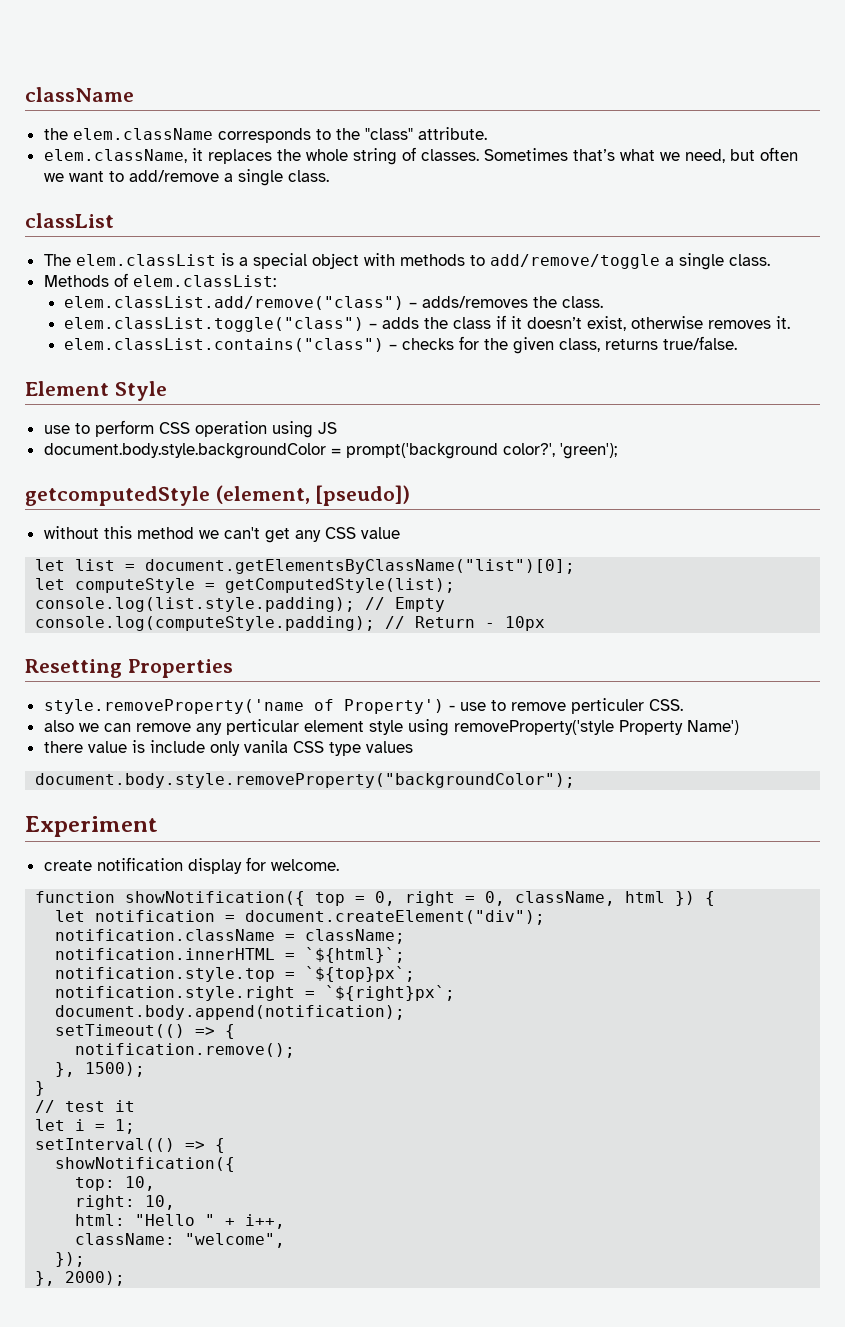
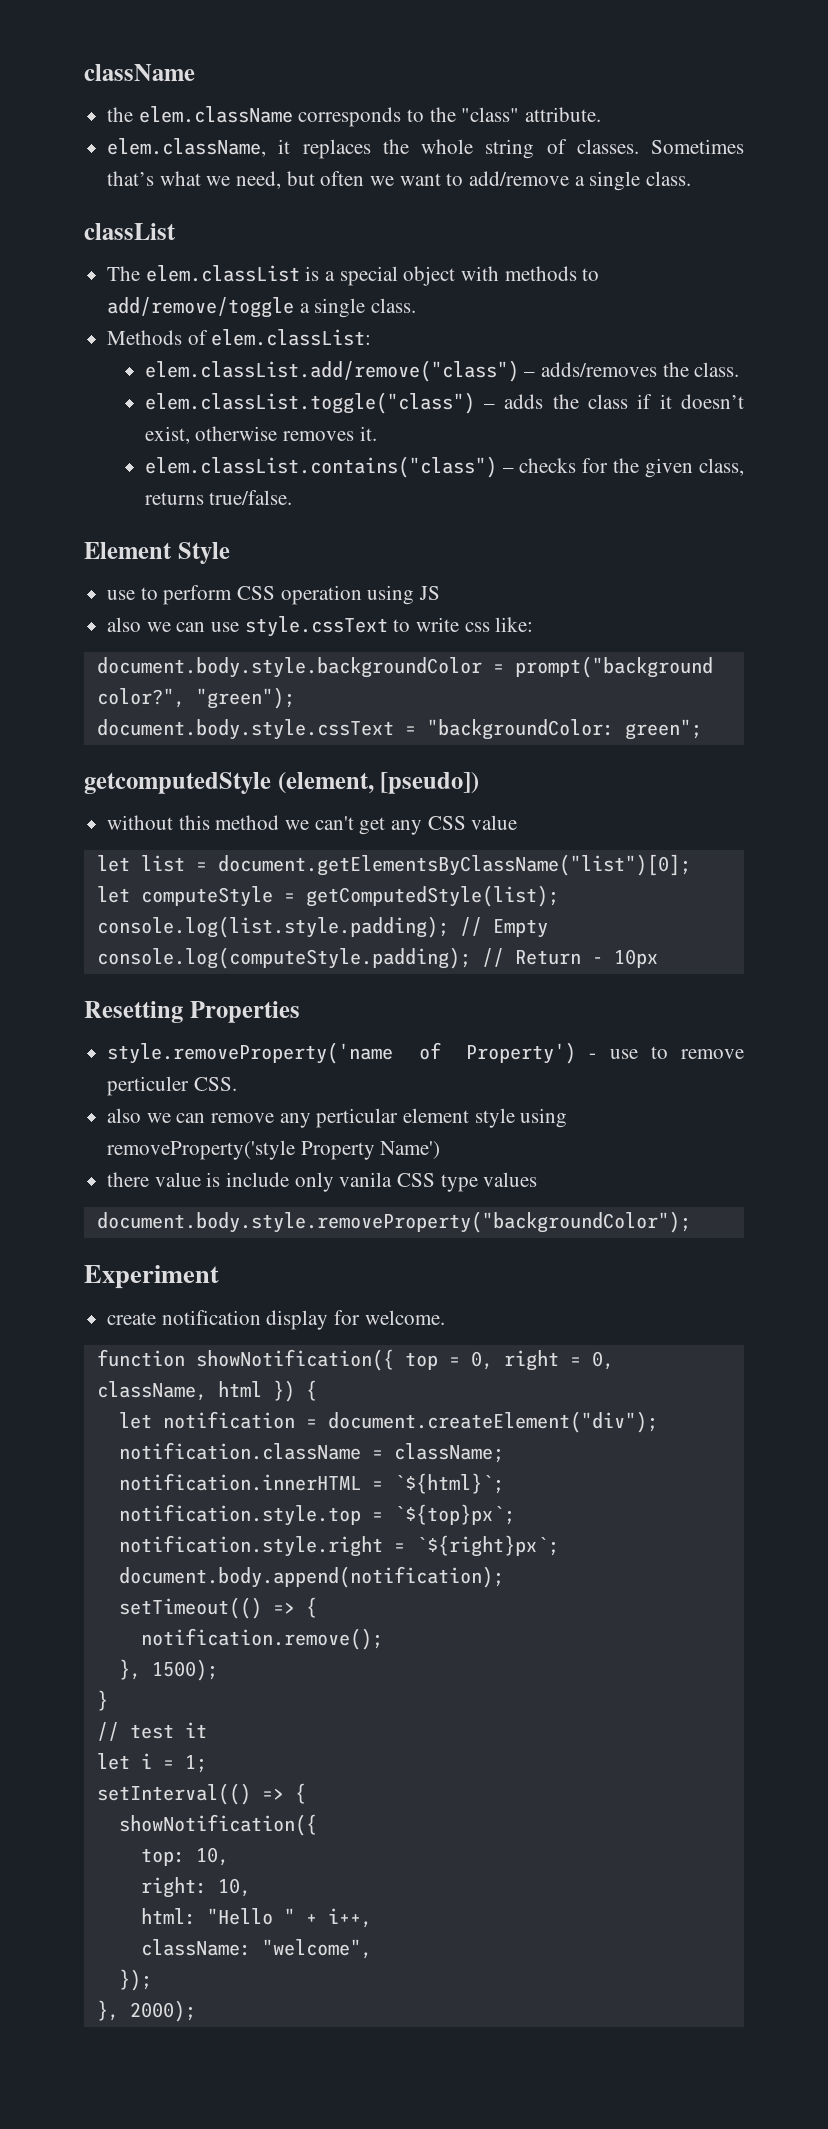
- document.body.style.backgroundColor = prompt('background color?', 'green');
+ also we can use style.cssText to write css like:
+ document.body.style.backgroundColor = prompt("background color?", "green");
+ document.body.style.cssText = "backgroundColor: green";

